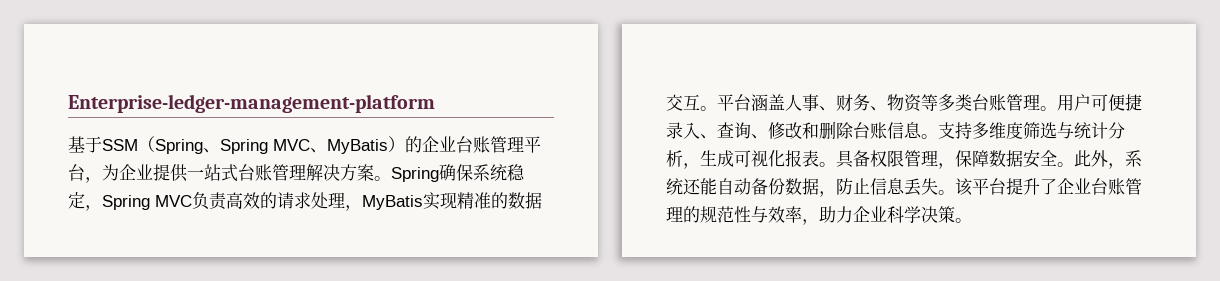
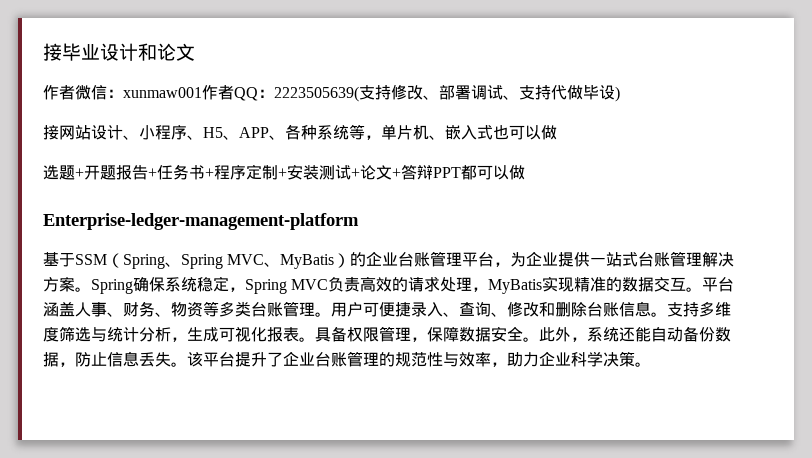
+ 接毕业设计和论文
+ 作者微信：xunmaw001作者QQ：2223505639(支持修改、部署调试、支持代做毕设)
+ 接网站设计、小程序、H5、APP、各种系统等，单片机、嵌入式也可以做
+ 选题+开题报告+任务书+程序定制+安装测试+论文+答辩PPT都可以做

